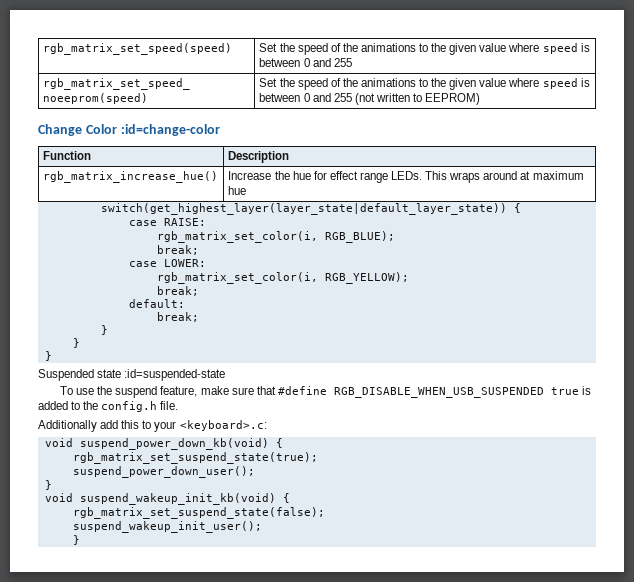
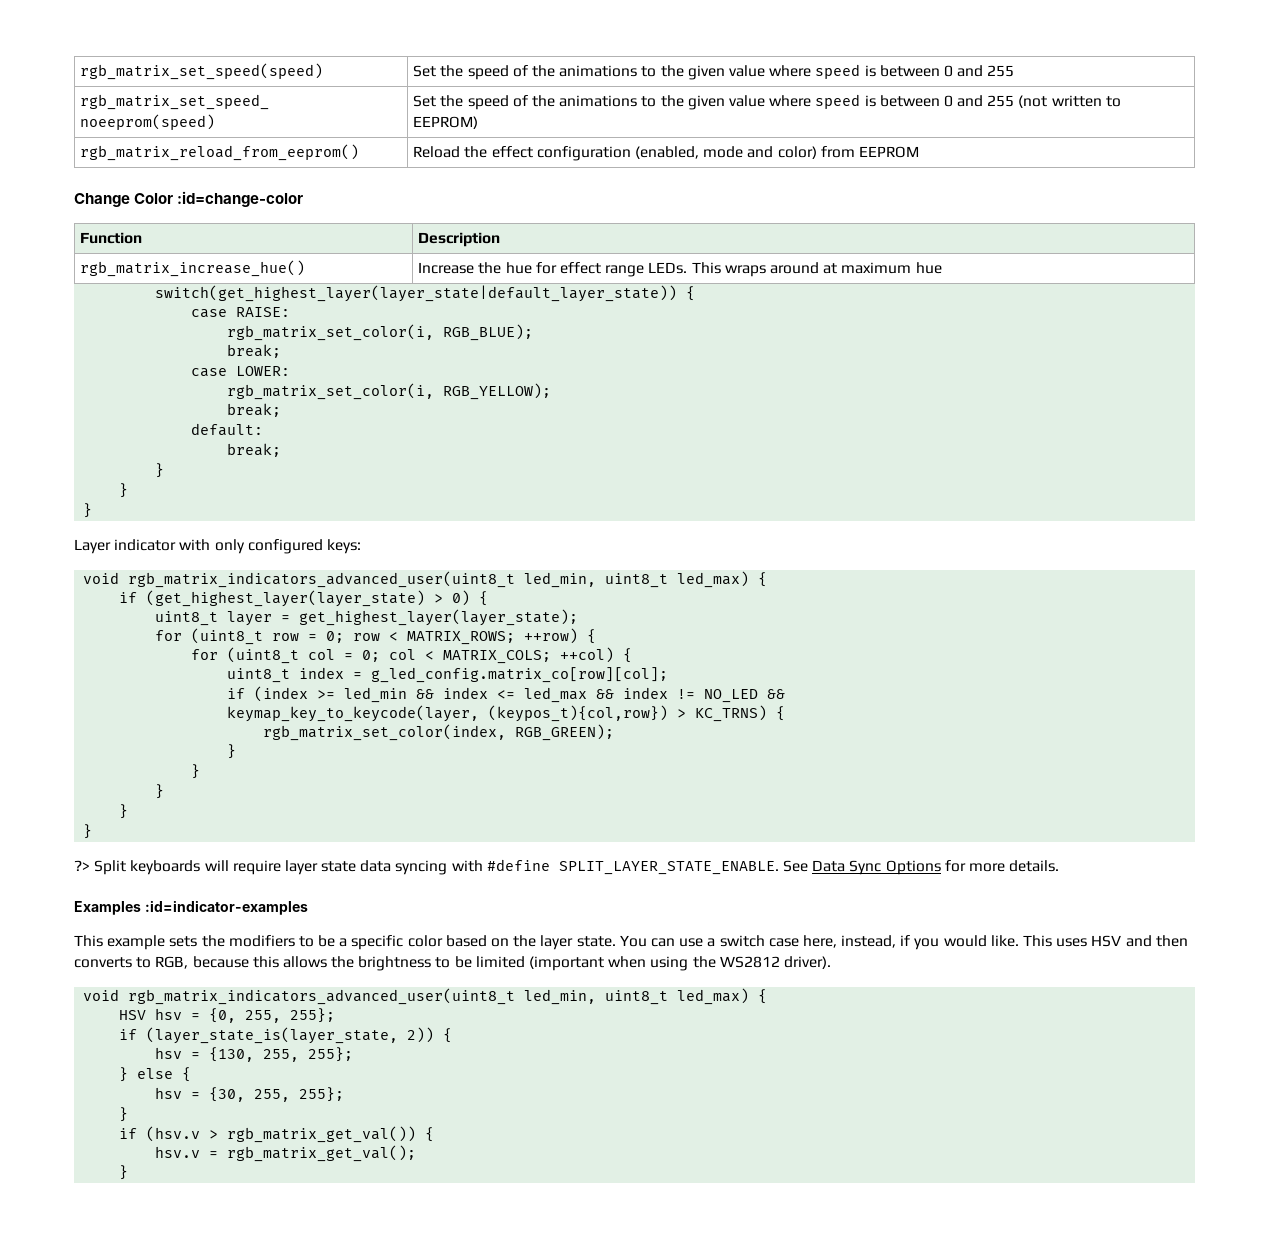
+ rgb_matrix_reload_from_eeprom() | Reload the effect configuration (enabled, mode and color) from EEPROM
- Suspended state :id=suspended-state
- To use the suspend feature, make sure that #define RGB_DISABLE_WHEN_USB_SUSPENDED true is added to the config.h file.
- Additionally add this to your <keyboard>.c:
- void suspend_power_down_kb(void) {
- rgb_matrix_set_suspend_state(true);
- suspend_power_down_user();
+ Layer indicator with only configured keys:
+ void rgb_matrix_indicators_advanced_user(uint8_t led_min, uint8_t led_max) {
+ if (get_highest_layer(layer_state) > 0) {
+ uint8_t layer = get_highest_layer(layer_state);
+ for (uint8_t row = 0; row < MATRIX_ROWS; ++row) {
+ for (uint8_t col = 0; col < MATRIX_COLS; ++col) {
+ uint8_t index = g_led_config.matrix_co[row][col];
+ if (index >= led_min && index <= led_max && index != NO_LED &&
+ keymap_key_to_keycode(layer, (keypos_t){col,row}) > KC_TRNS) {
+ rgb_matrix_set_color(index, RGB_GREEN);
  }
- void suspend_wakeup_init_kb(void) {
- rgb_matrix_set_suspend_state(false);
- suspend_wakeup_init_user();
+ }
+ }
+ }
+ }
+ ?> Split keyboards will require layer state data syncing with #define SPLIT_LAYER_STATE_ENABLE. See Data Sync Options for more details.
+ Examples :id=indicator-examples
+ This example sets the modifiers to be a specific color based on the layer state. You can use a switch case here, instead, if you would like. This uses HSV and then converts to RGB, because this allows the brightness to be limited (important when using the WS2812 driver).
+ void rgb_matrix_indicators_advanced_user(uint8_t led_min, uint8_t led_max) {
+ HSV hsv = {0, 255, 255};
+ if (layer_state_is(layer_state, 2)) {
+ hsv = {130, 255, 255};
+ } else {
+ hsv = {30, 255, 255};
+ }
+ if (hsv.v > rgb_matrix_get_val()) {
+ hsv.v = rgb_matrix_get_val();

